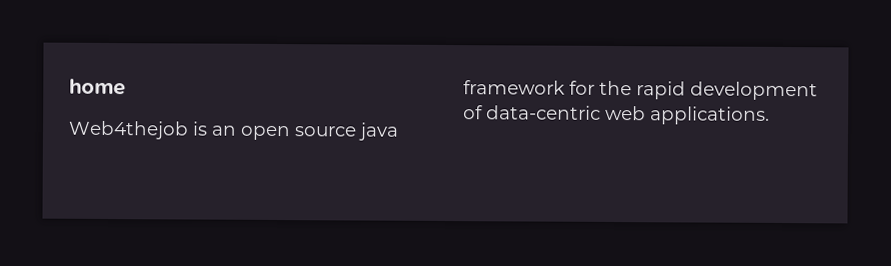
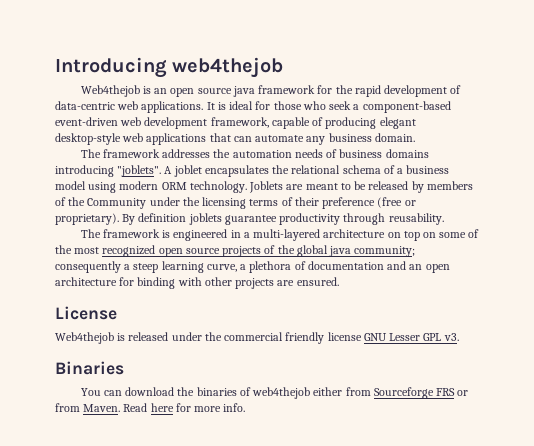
- home
+ Introducing web4thejob
+ It is ideal for those who seek a component-based event-driven web development framework, capable of producing elegant desktop-style web applications that can automate any business domain.
+ The framework addresses the automation needs of business domains introducing "joblets". A joblet encapsulates the relational schema of a business model using modern ORM technology. Joblets are meant to be released by members of the Community under the licensing terms of their preference (free or proprietary). By definition joblets guarantee productivity through reusability.
+ The framework is engineered in a multi-layered architecture on top on some of the most recognized open source projects of the global java community; consequently a steep learning curve, a plethora of documentation and an open architecture for binding with other projects are ensured.
+ License
+ Web4thejob is released under the commercial friendly license GNU Lesser GPL v3.
+ Binaries
+ You can download the binaries of web4thejob either from Sourceforge FRS or from Maven. Read here for more info.

